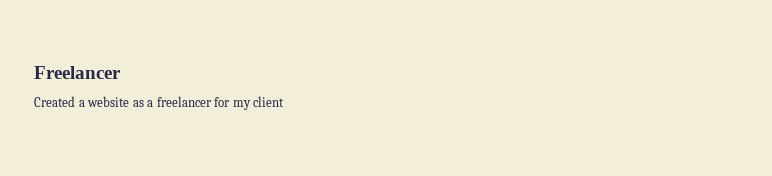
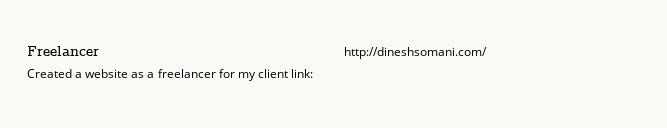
- Created a website as a freelancer for my client
+ Created a website as a freelancer for my client link: http://dineshsomani.com/

